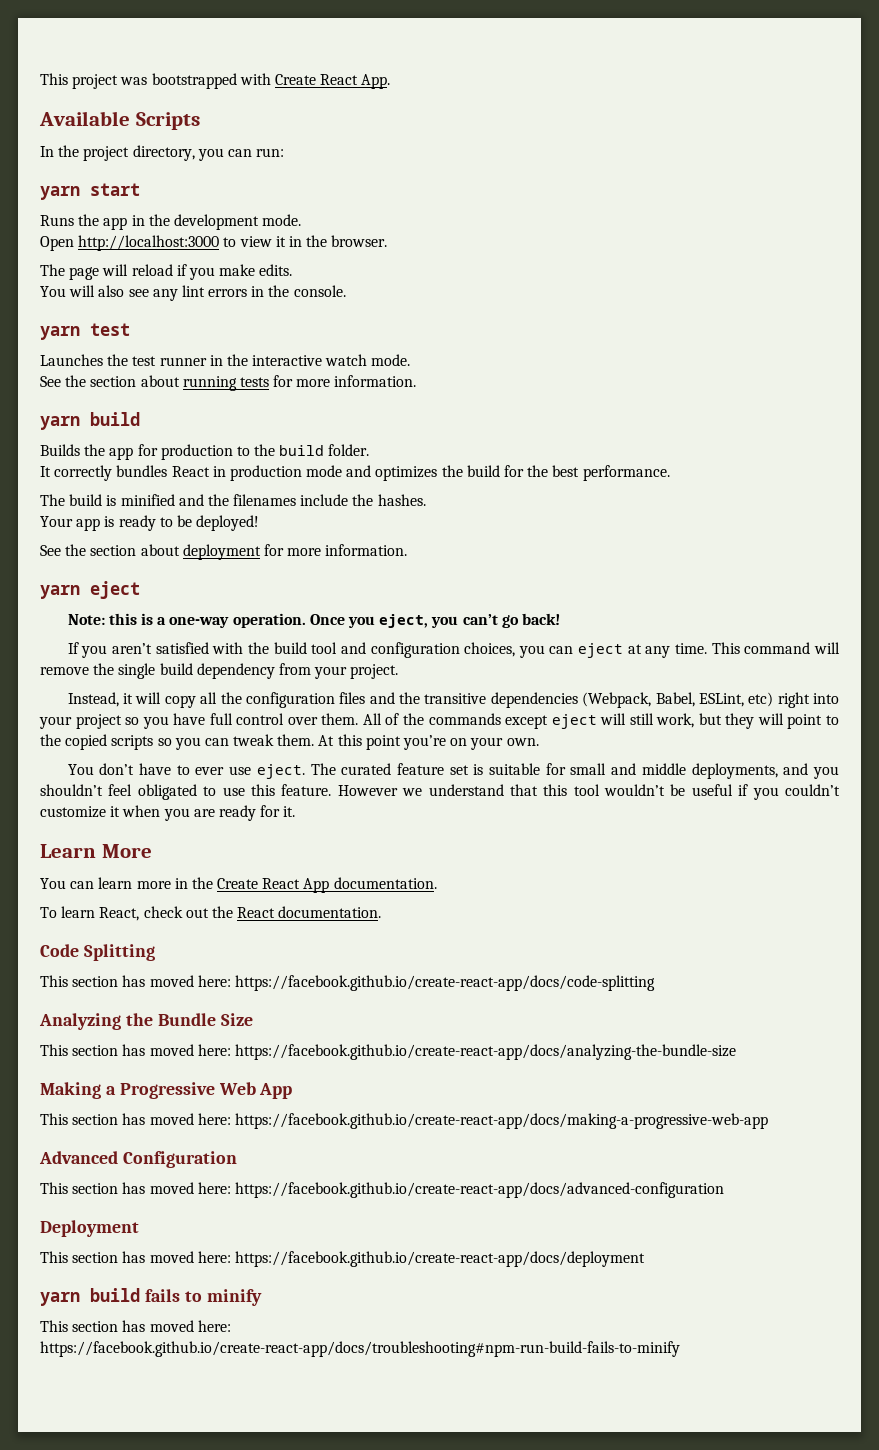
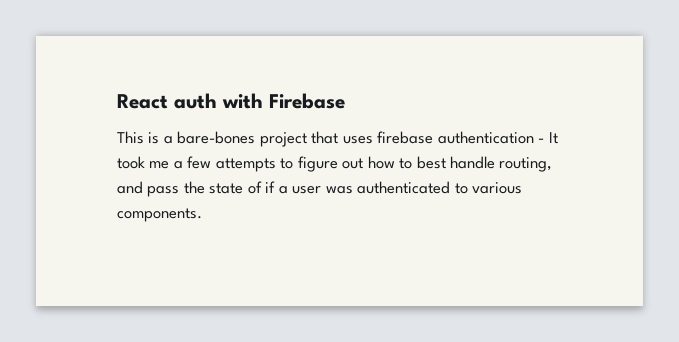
- This project was bootstrapped with Create React App.
- Available Scripts
- In the project directory, you can run:
- yarn start
- Runs the app in the development mode.
- Open http://localhost:3000 to view it in the browser.
- The page will reload if you make edits.
- You will also see any lint errors in the console.
- yarn test
- Launches the test runner in the interactive watch mode.
- See the section about running tests for more information.
- yarn build
- Builds the app for production to the build folder.
- It correctly bundles React in production mode and optimizes the build for the best performance.
- The build is minified and the filenames include the hashes.
- Your app is ready to be deployed!
- See the section about deployment for more information.
- yarn eject
- Note: this is a one-way operation. Once you eject, you can’t go back!
- If you aren’t satisfied with the build tool and configuration choices, you can eject at any time. This command will remove the single build dependency from your project.
- Instead, it will copy all the configuration files and the transitive dependencies (Webpack, Babel, ESLint, etc) right into your project so you have full control over them. All of the commands except eject will still work, but they will point to the copied scripts so you can tweak them. At this point you’re on your own.
- You don’t have to ever use eject. The curated feature set is suitable for small and middle deployments, and you shouldn’t feel obligated to use this feature. However we understand that this tool wouldn’t be useful if you couldn’t customize it when you are ready for it.
- Learn More
- You can learn more in the Create React App documentation.
- To learn React, check out the React documentation.
- Code Splitting
- This section has moved here: https://facebook.github.io/create-react-app/docs/code-splitting
- Analyzing the Bundle Size
- This section has moved here: https://facebook.github.io/create-react-app/docs/analyzing-the-bundle-size
- Making a Progressive Web App
- This section has moved here: https://facebook.github.io/create-react-app/docs/making-a-progressive-web-app
- Advanced Configuration
- This section has moved here: https://facebook.github.io/create-react-app/docs/advanced-configuration
- Deployment
- This section has moved here: https://facebook.github.io/create-react-app/docs/deployment
- yarn build fails to minify
- This section has moved here: https://facebook.github.io/create-react-app/docs/troubleshooting#npm-run-build-fails-to-minify
+ React auth with Firebase
+ This is a bare-bones project that uses firebase authentication - It took me a few attempts to figure out how to best handle routing, and pass the state of if a user was authenticated to various components.

